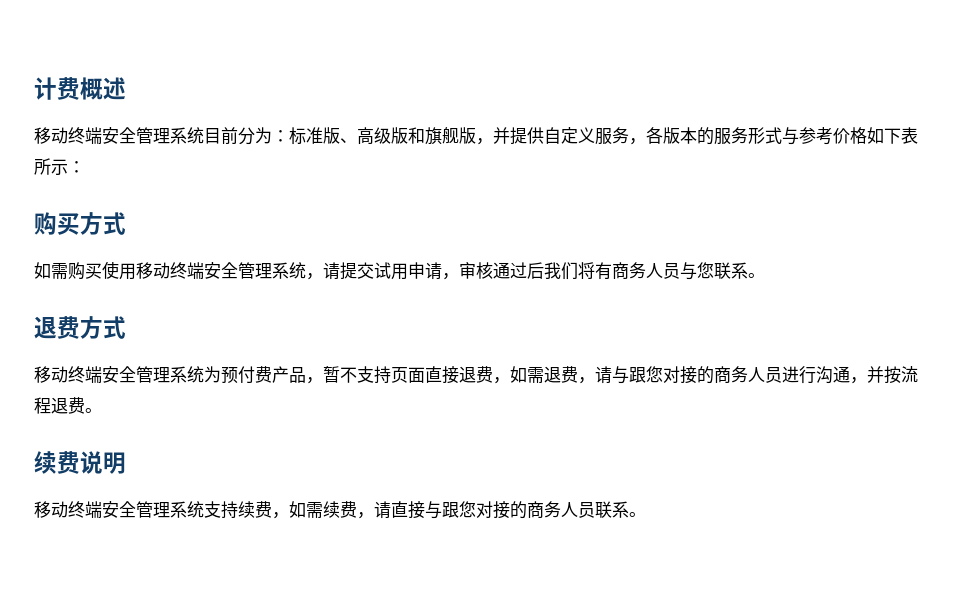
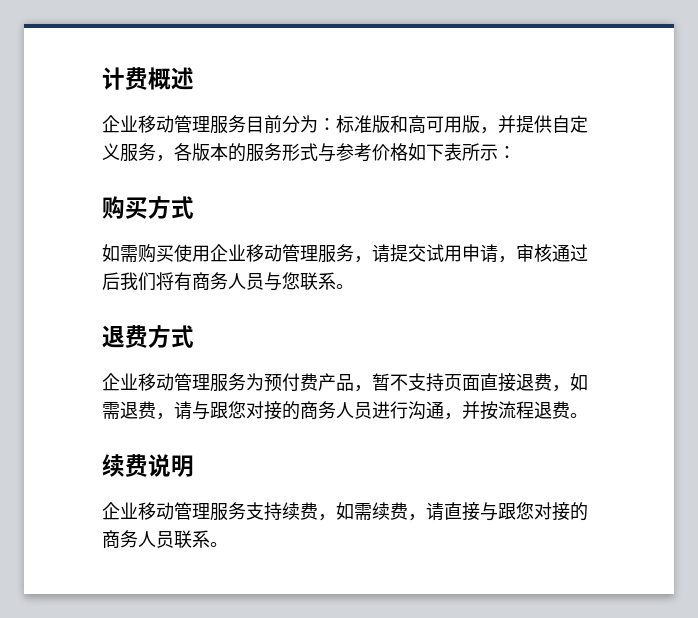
- 移动终端安全管理系统目前分为：标准版、高级版和旗舰版，并提供自定义服务，各版本的服务形式与参考价格如下表所示：
+ 企业移动管理服务目前分为：标准版和高可用版，并提供自定义服务，各版本的服务形式与参考价格如下表所示：
- 如需购买使用移动终端安全管理系统，请提交试用申请，审核通过后我们将有商务人员与您联系。
+ 如需购买使用企业移动管理服务，请提交试用申请，审核通过后我们将有商务人员与您联系。
- 移动终端安全管理系统为预付费产品，暂不支持页面直接退费，如需退费，请与跟您对接的商务人员进行沟通，并按流程退费。
+ 企业移动管理服务为预付费产品，暂不支持页面直接退费，如需退费，请与跟您对接的商务人员进行沟通，并按流程退费。
- 移动终端安全管理系统支持续费，如需续费，请直接与跟您对接的商务人员联系。
+ 企业移动管理服务支持续费，如需续费，请直接与跟您对接的商务人员联系。

